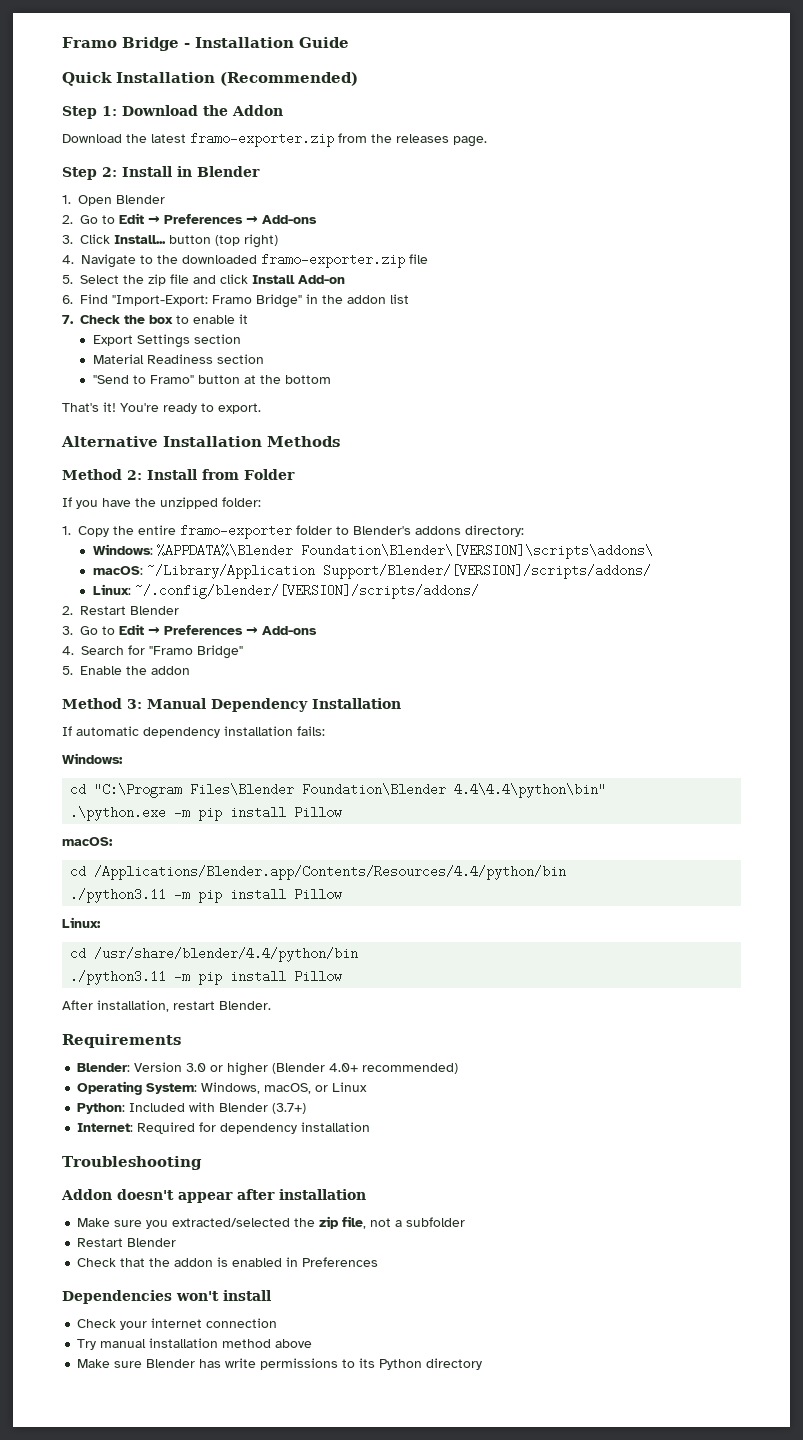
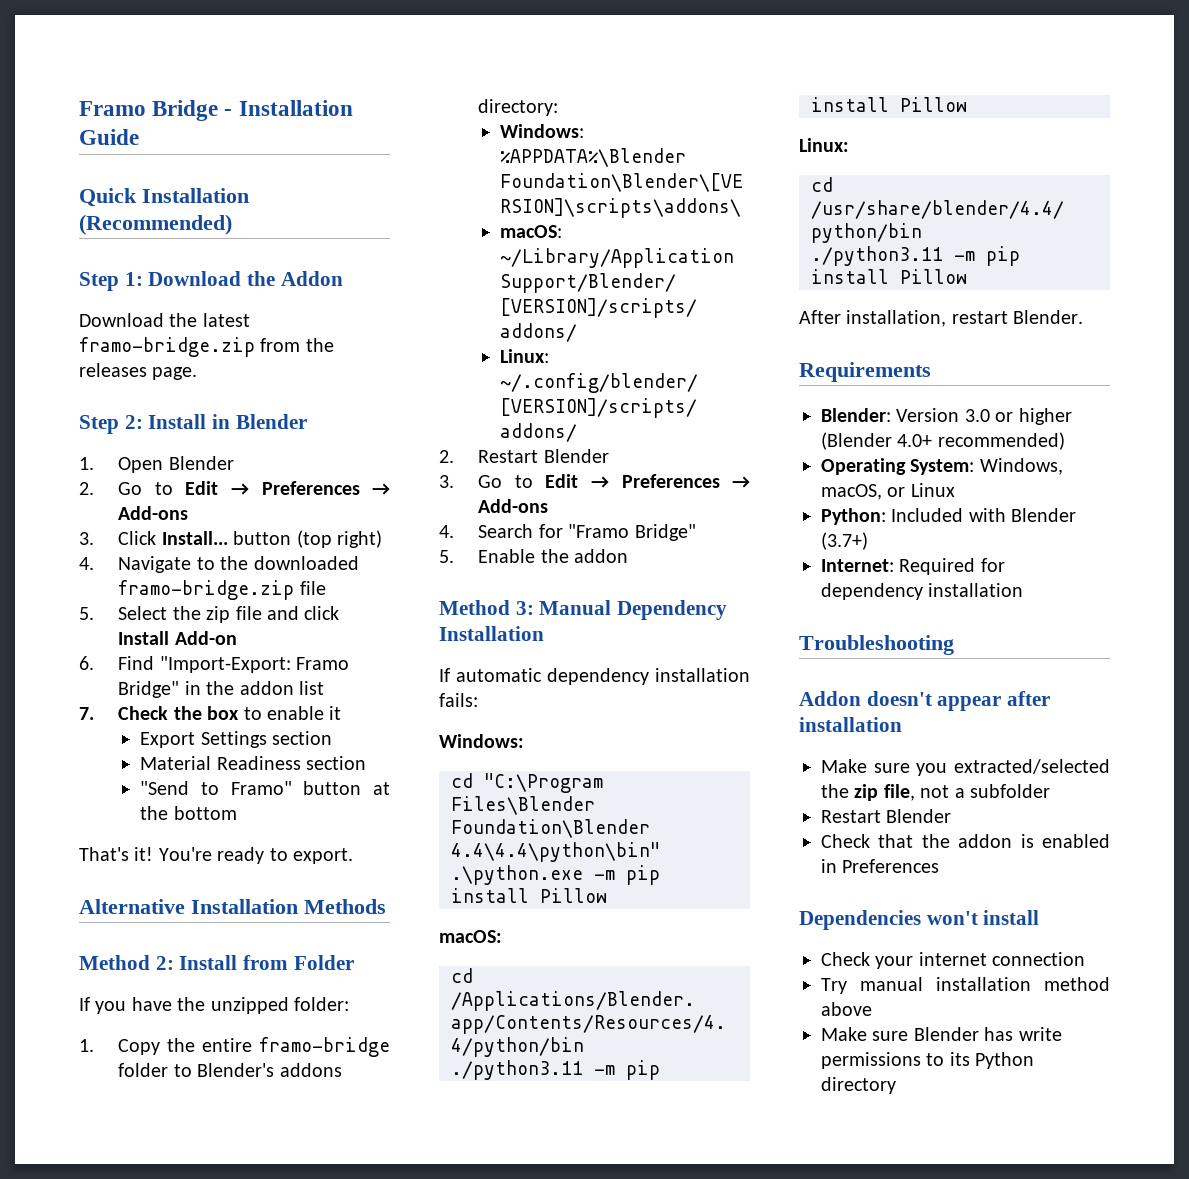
- Download the latest framo-exporter.zip from the releases page.
+ Download the latest framo-bridge.zip from the releases page.
- 4. Navigate to the downloaded framo-exporter.zip file
+ 4. Navigate to the downloaded framo-bridge.zip file
- 1. Copy the entire framo-exporter folder to Blender's addons directory:
+ 1. Copy the entire framo-bridge folder to Blender's addons directory:

